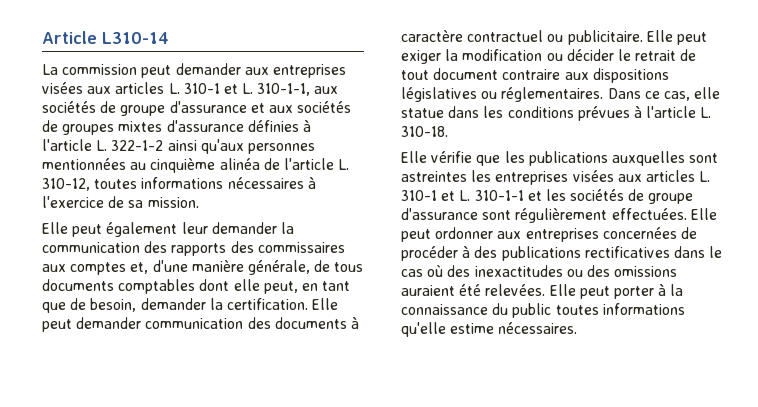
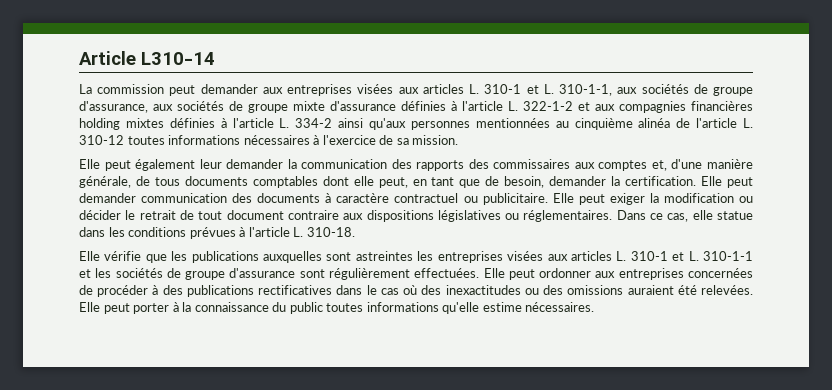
- La commission peut demander aux entreprises visées aux articles L. 310-1 et L. 310-1-1, aux sociétés de groupe d'assurance et aux sociétés de groupes mixtes d'assurance définies à l'article L. 322-1-2 ainsi qu'aux personnes mentionnées au cinquième alinéa de l'article L. 310-12, toutes informations nécessaires à l'exercice de sa mission.
+ La commission peut demander aux entreprises visées aux articles L. 310-1 et L. 310-1-1, aux sociétés de groupe d'assurance, aux sociétés de groupe mixte d'assurance définies à l'article L. 322-1-2 et aux compagnies financières holding mixtes définies à l'article L. 334-2 ainsi qu'aux personnes mentionnées au cinquième alinéa de l'article L. 310-12 toutes informations nécessaires à l'exercice de sa mission.

